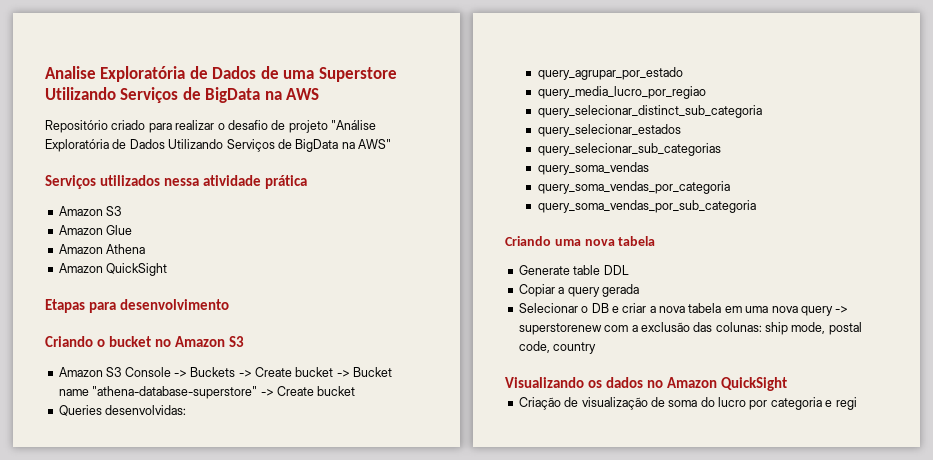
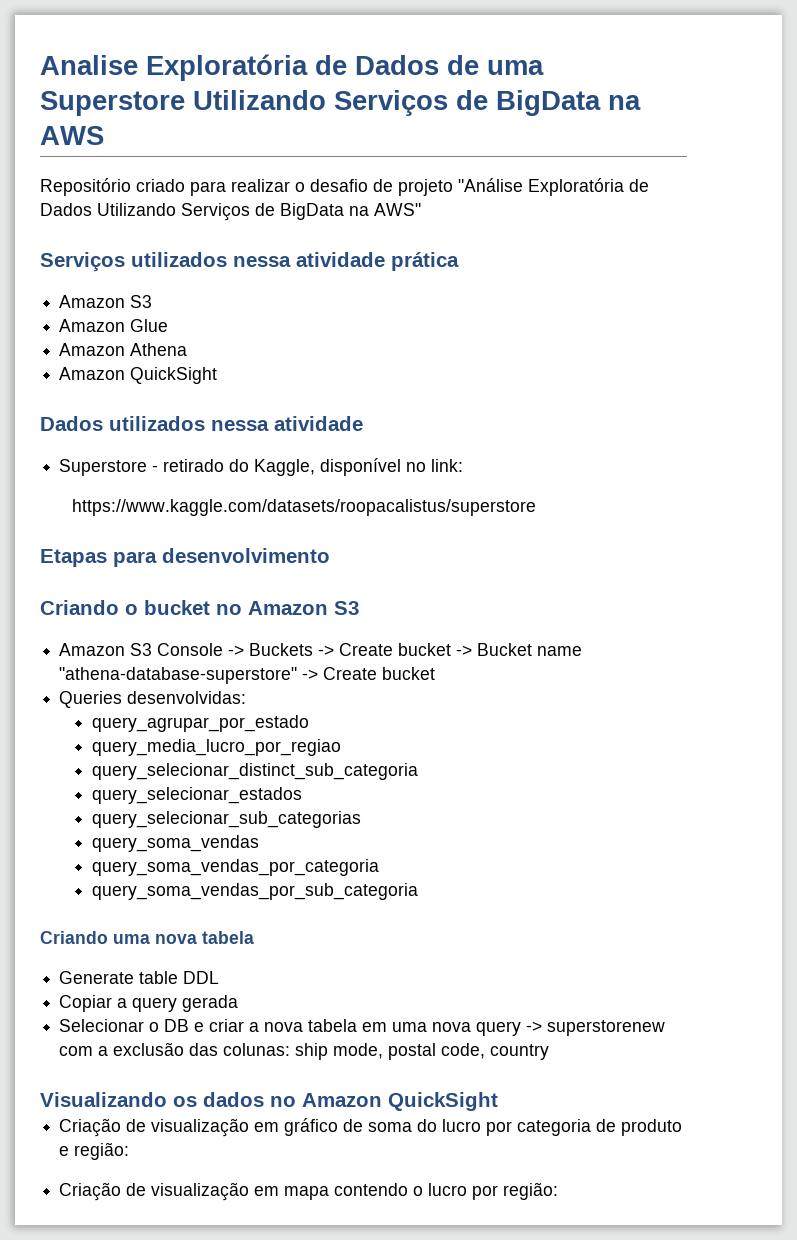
+ Dados utilizados nessa atividade
+ Superstore - retirado do Kaggle, disponível no link:
+ https://www.kaggle.com/datasets/roopacalistus/superstore
- Criação de visualização de soma do lucro por categoria e regi
+ Criação de visualização em gráfico de soma do lucro por categoria de produto e região:
+ Criação de visualização em mapa contendo o lucro por região:

